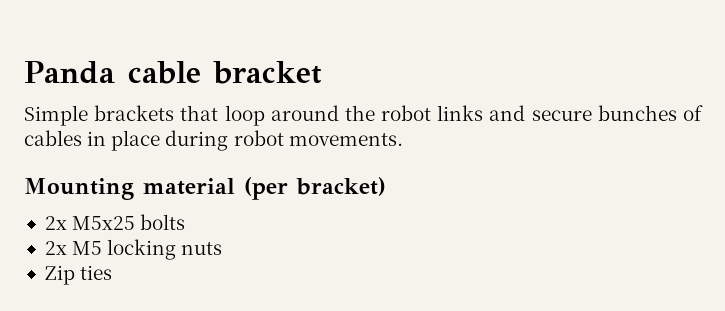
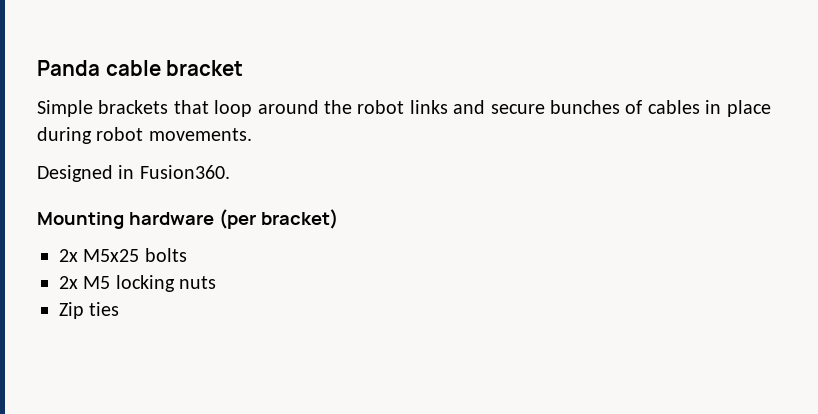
+ Designed in Fusion360.
- Mounting material (per bracket)
+ Mounting hardware (per bracket)

